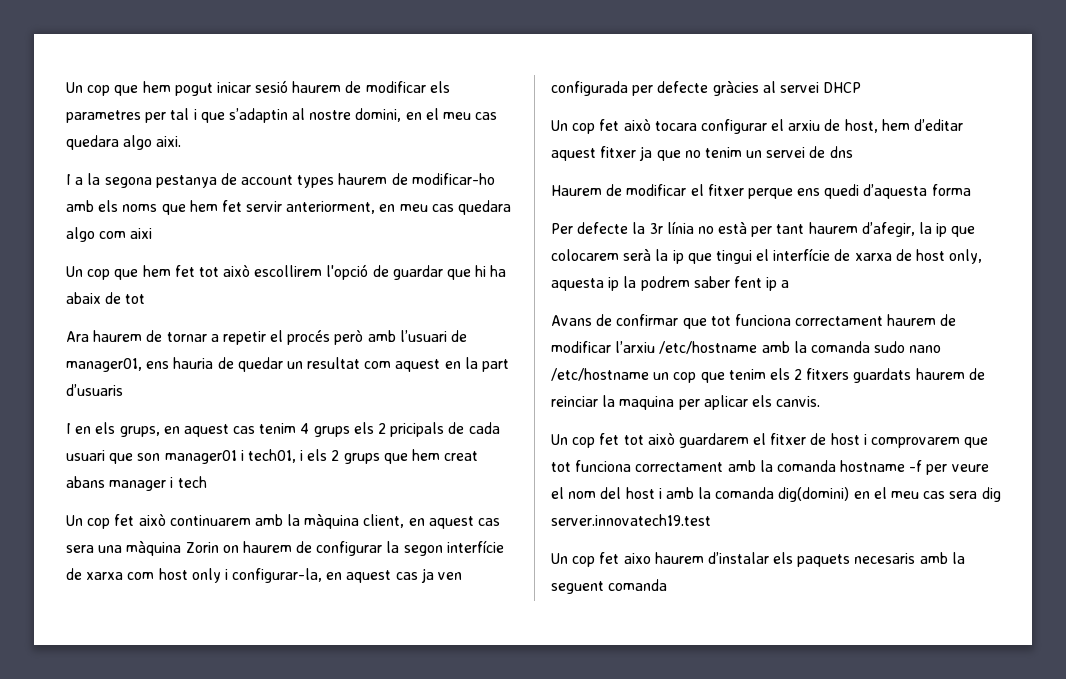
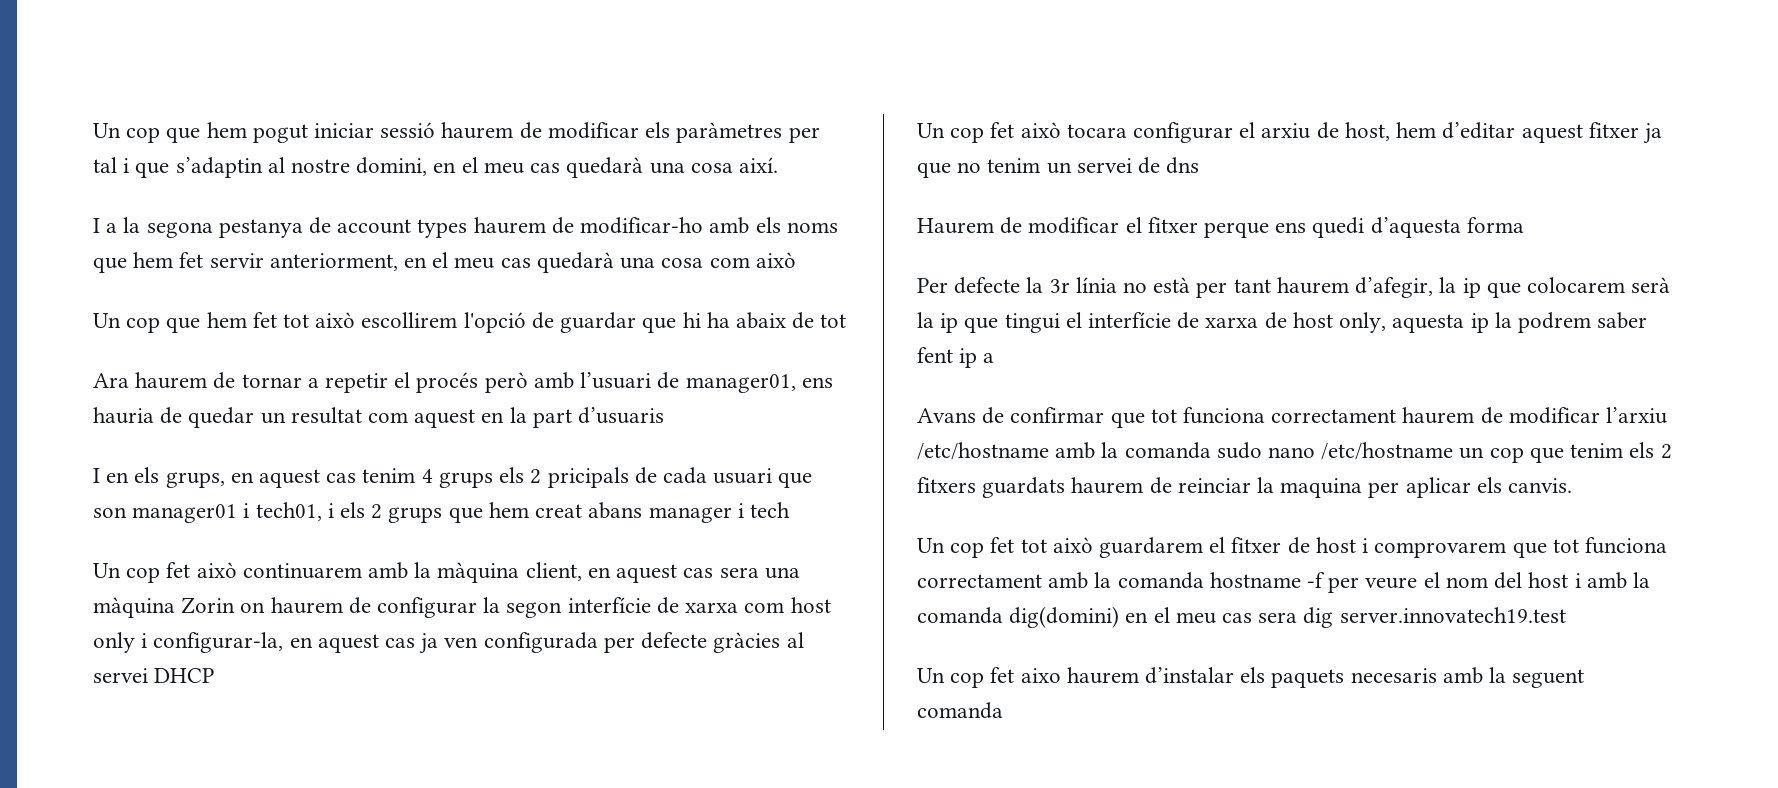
- Un cop que hem pogut inicar sesió haurem de modificar els parametres per tal i que s’adaptin al nostre domini, en el meu cas quedara algo aixi.
+ Un cop que hem pogut iniciar sessió haurem de modificar els paràmetres per tal i que s’adaptin al nostre domini, en el meu cas quedarà una cosa així.
- I a la segona pestanya de account types haurem de modificar-ho amb els noms que hem fet servir anteriorment, en meu cas quedara algo com aixi
+ I a la segona pestanya de account types haurem de modificar-ho amb els noms que hem fet servir anteriorment, en el meu cas quedarà una cosa com això

